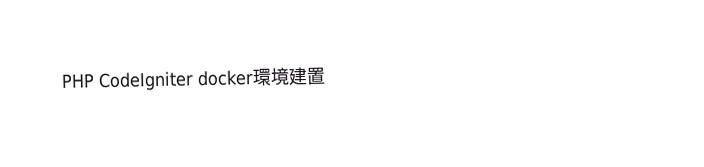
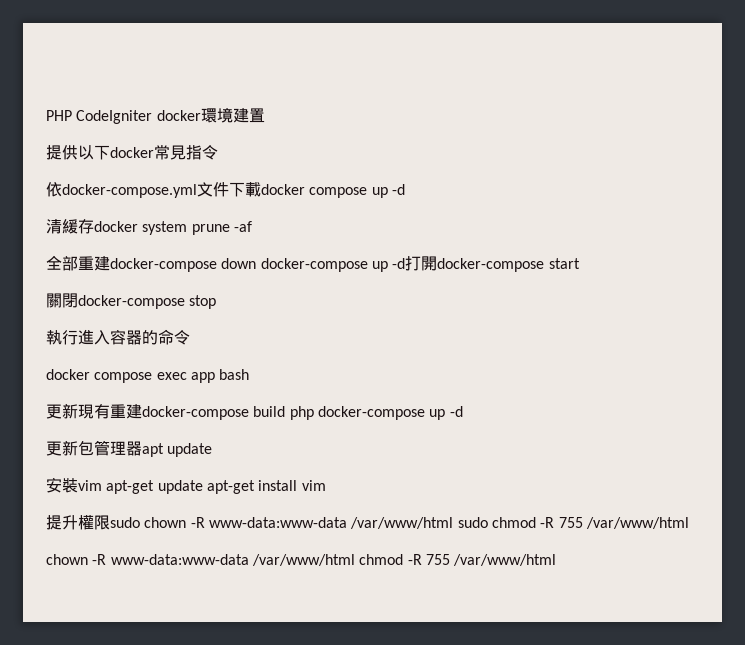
+ 提供以下docker常見指令
+ 依docker-compose.yml文件下載docker compose up -d
+ 清緩存docker system prune -af
+ 全部重建docker-compose down docker-compose up -d打開docker-compose start
+ 關閉docker-compose stop
+ 執行進入容器的命令
+ docker compose exec app bash
+ 更新現有重建docker-compose build php docker-compose up -d
+ 更新包管理器apt update
+ 安裝vim apt-get update apt-get install vim
+ 提升權限sudo chown -R www-data:www-data /var/www/html sudo chmod -R 755 /var/www/html
+ chown -R www-data:www-data /var/www/html chmod -R 755 /var/www/html

